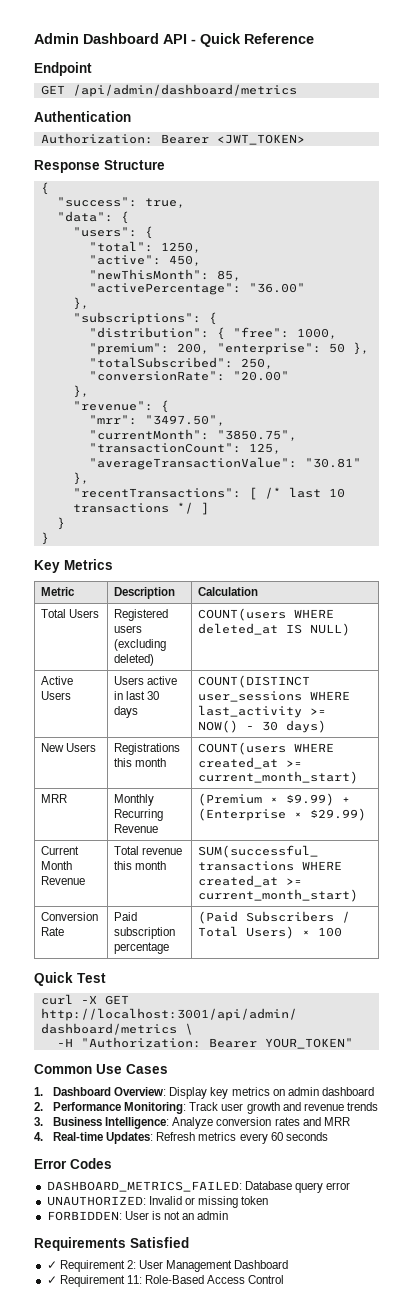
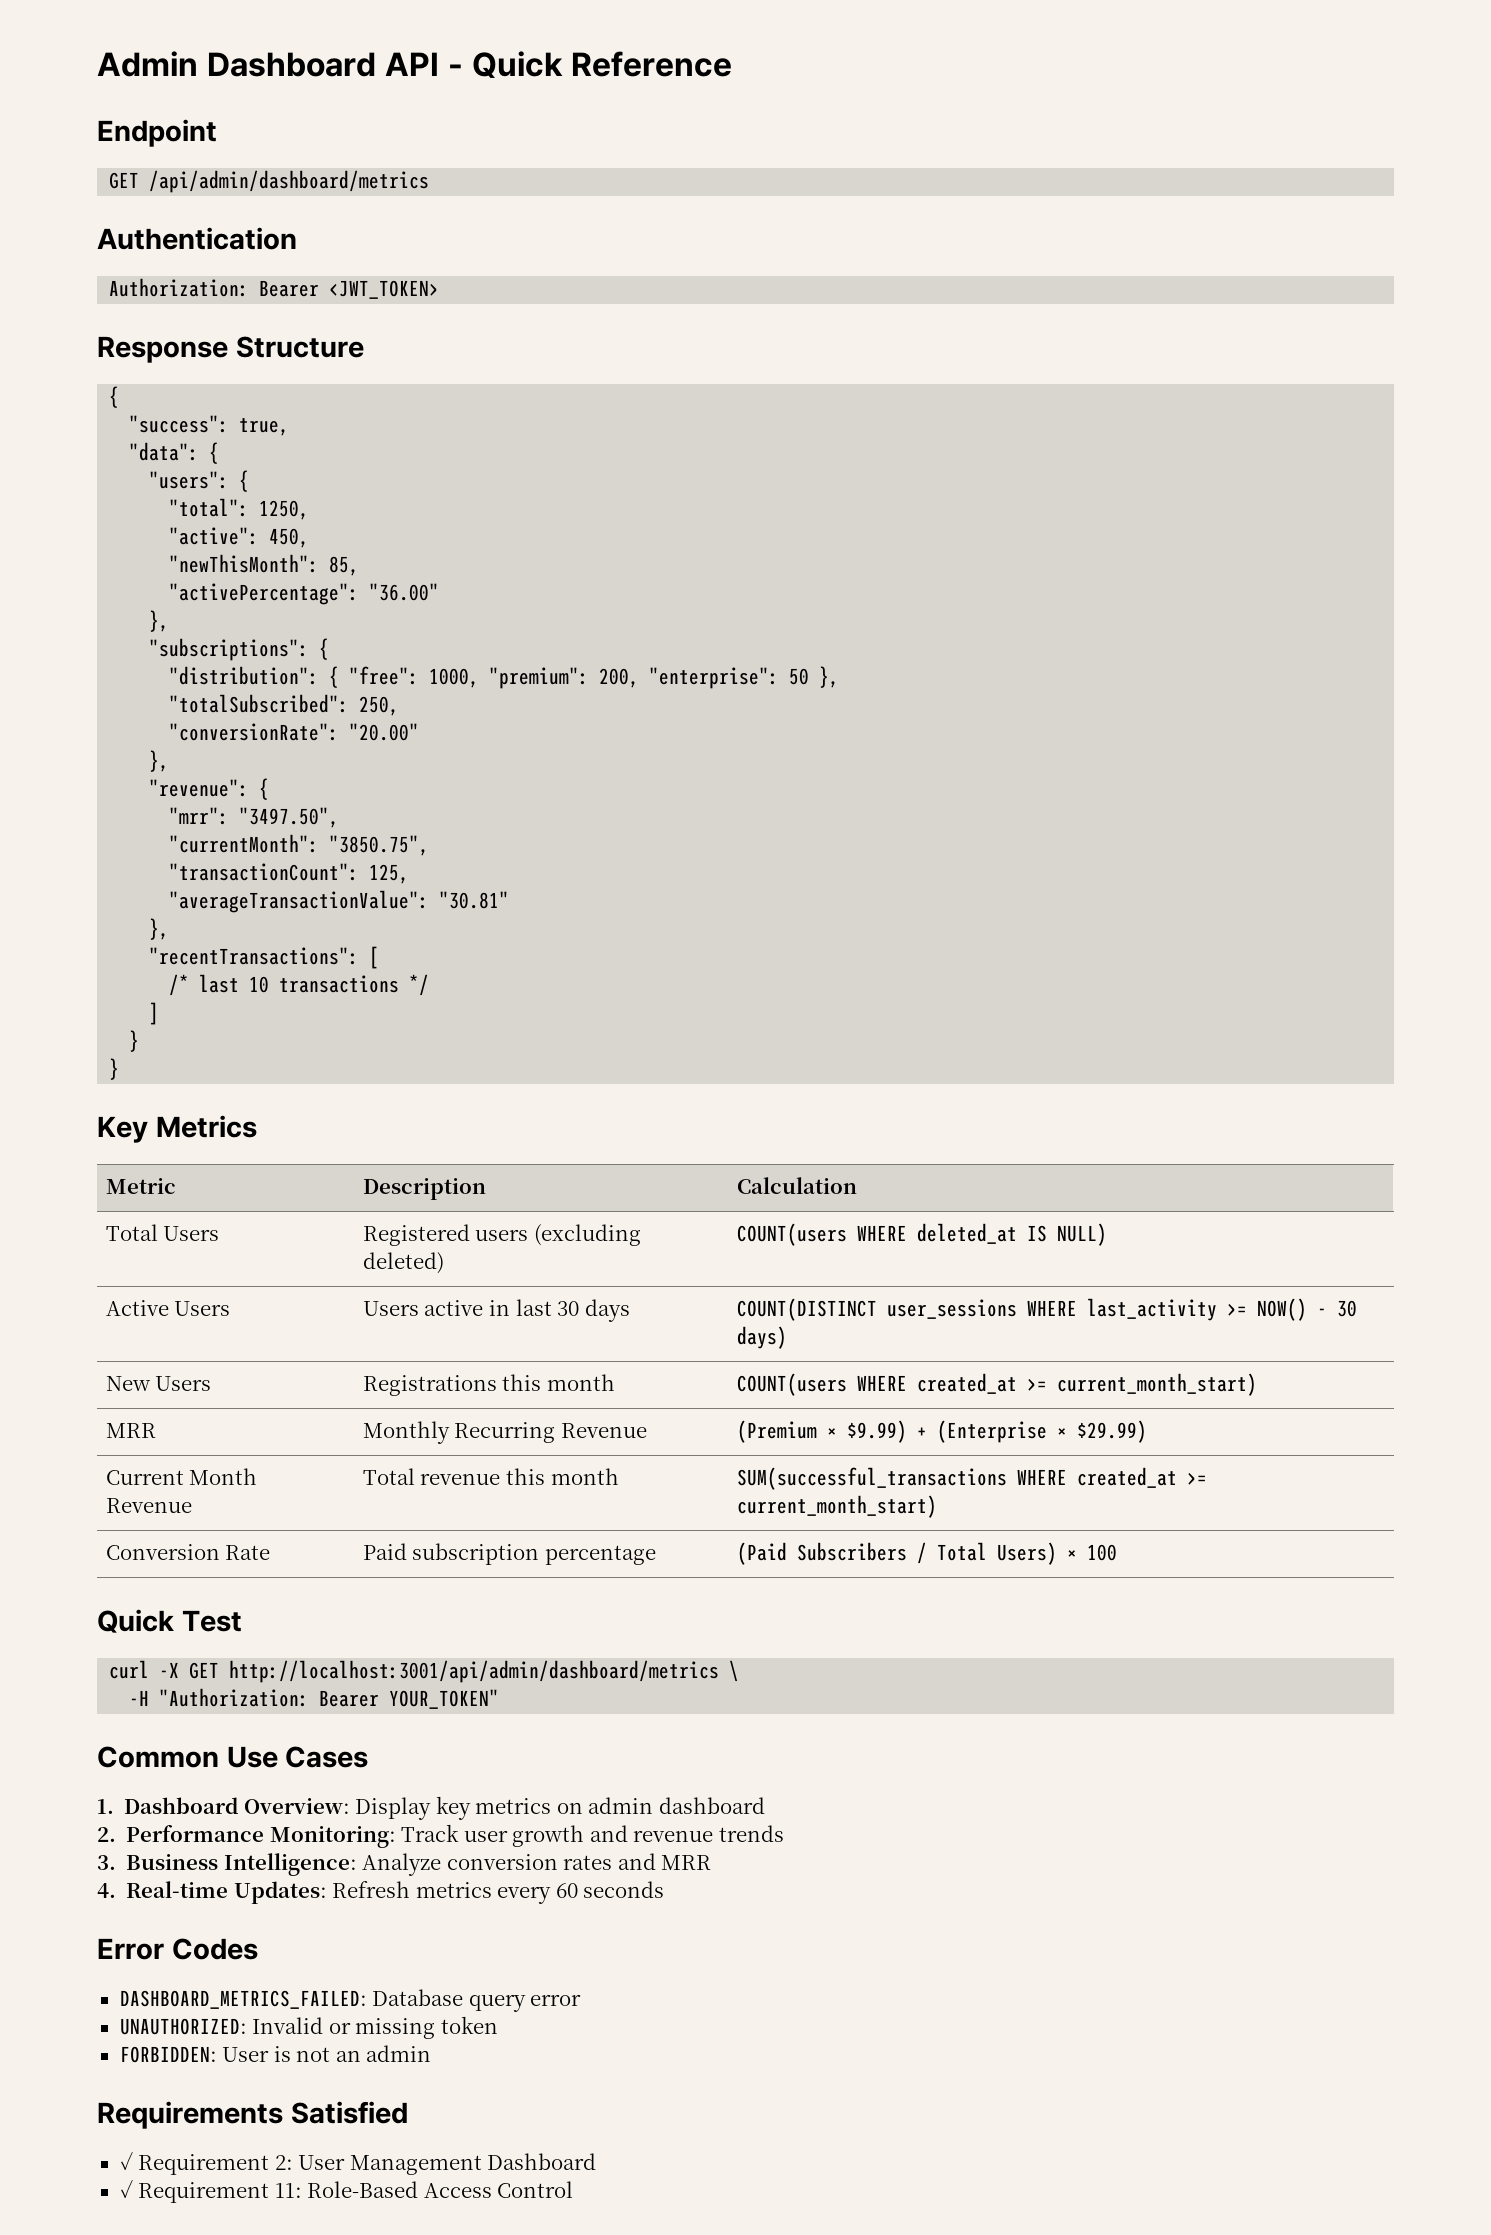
- "recentTransactions": [ /* last 10 transactions */ ]
+ "recentTransactions": [
+ /* last 10 transactions */
+ ]

